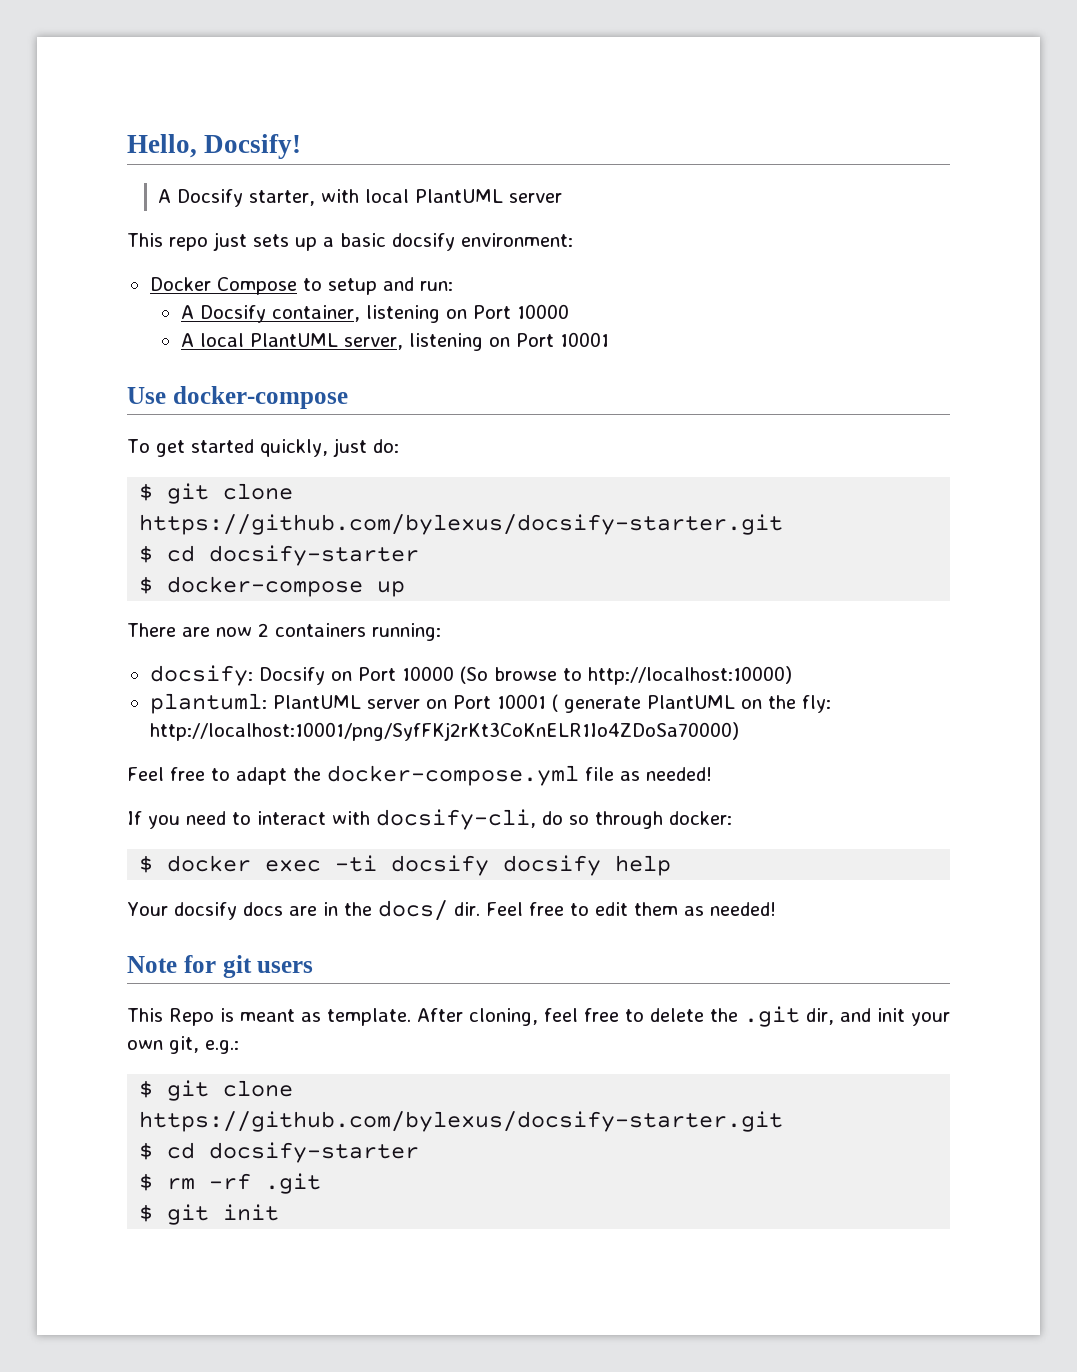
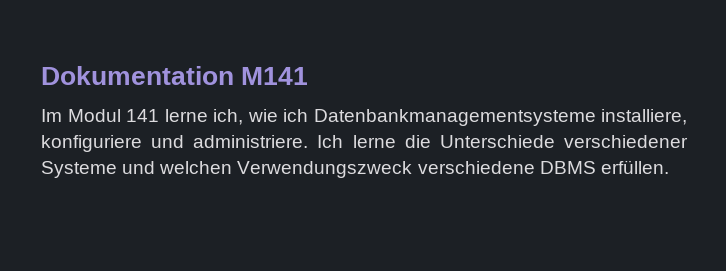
- Hello, Docsify!
- A Docsify starter, with local PlantUML server
- This repo just sets up a basic docsify environment:
- Docker Compose to setup and run:
- A Docsify container, listening on Port 10000
- A local PlantUML server, listening on Port 10001
- Use docker-compose
- To get started quickly, just do:
- $ git clone https://github.com/bylexus/docsify-starter.git
- $ cd docsify-starter
- $ docker-compose up
- There are now 2 containers running:
- docsify: Docsify on Port 10000 (So browse to http://localhost:10000)
- plantuml: PlantUML server on Port 10001 ( generate PlantUML on the fly: http://localhost:10001/png/SyfFKj2rKt3CoKnELR1Io4ZDoSa70000)
- Feel free to adapt the docker-compose.yml file as needed!
- If you need to interact with docsify-cli, do so through docker:
- $ docker exec -ti docsify docsify help
- Your docsify docs are in the docs/ dir. Feel free to edit them as needed!
- Note for git users
- This Repo is meant as template. After cloning, feel free to delete the .git dir, and init your own git, e.g.:
- $ git clone https://github.com/bylexus/docsify-starter.git
- $ cd docsify-starter
- $ rm -rf .git
- $ git init
+ Dokumentation M141
+ Im Modul 141 lerne ich, wie ich Datenbankmanagementsysteme installiere, konfiguriere und administriere. Ich lerne die Unterschiede verschiedener Systeme und welchen Verwendungszweck verschiedene DBMS erfüllen.

